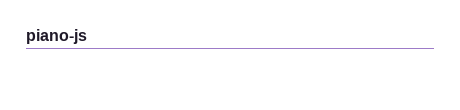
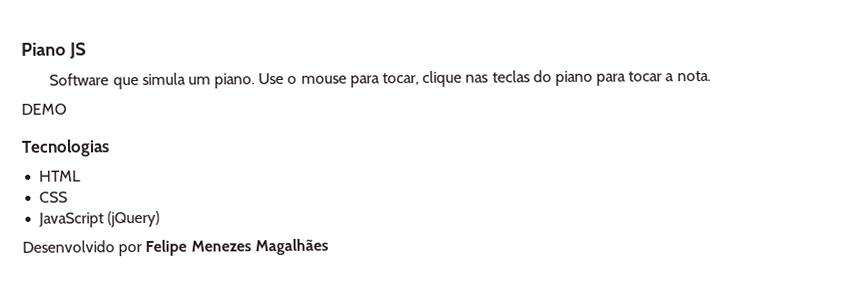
- piano-js
+ Piano JS
+ Software que simula um piano. Use o mouse para tocar, clique nas teclas do piano para tocar a nota.
+ DEMO
+ Tecnologias
+ HTML
+ CSS
+ JavaScript (jQuery)
+ Desenvolvido por Felipe Menezes Magalhães

